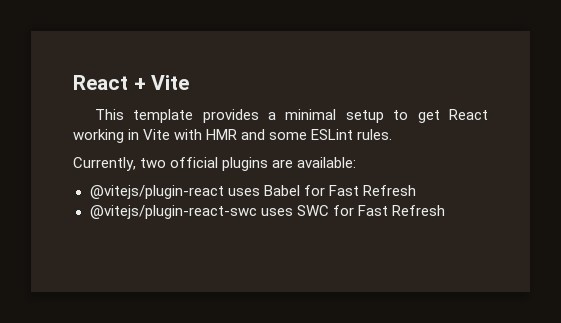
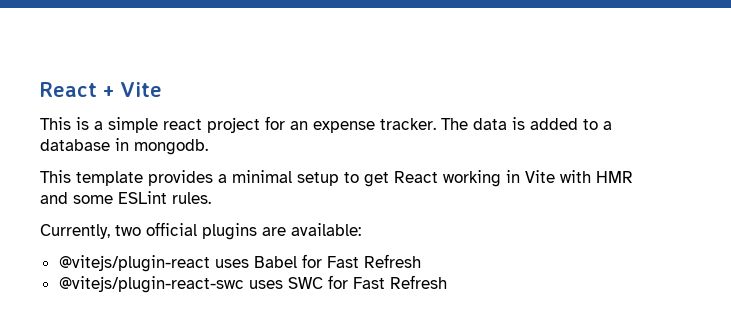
+ This is a simple react project for an expense tracker. The data is added to a database in mongodb.

